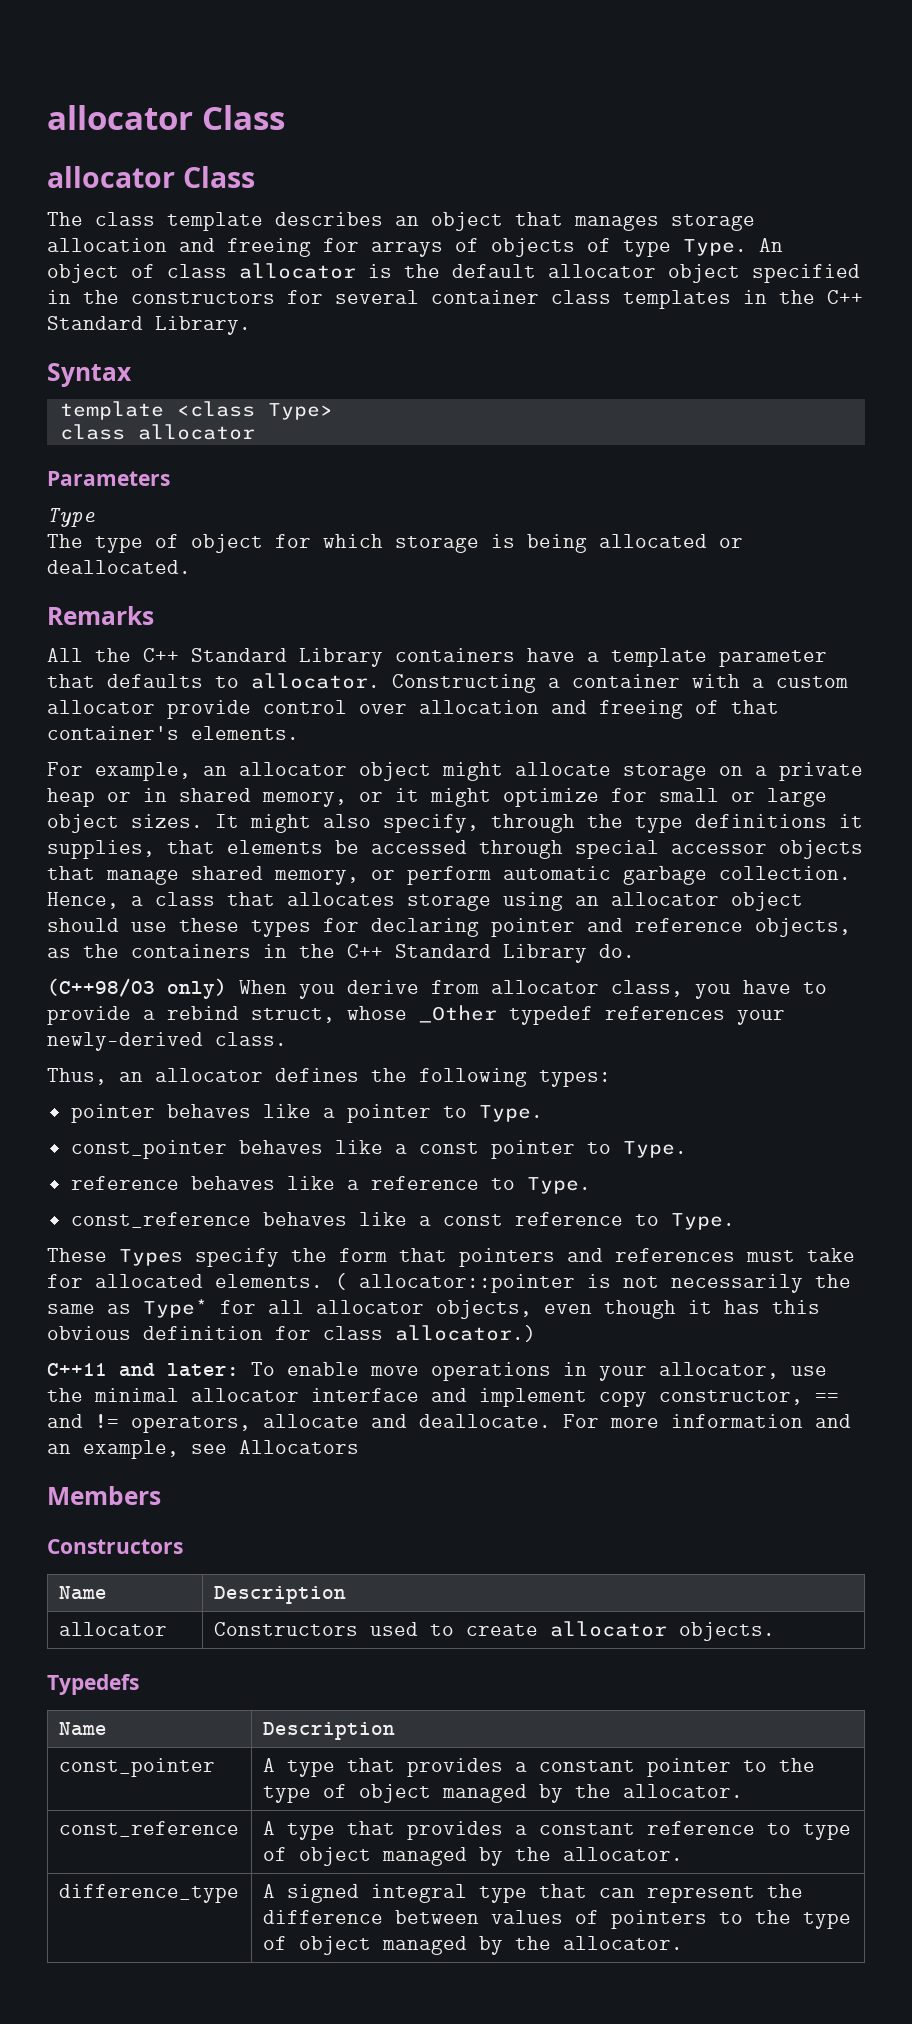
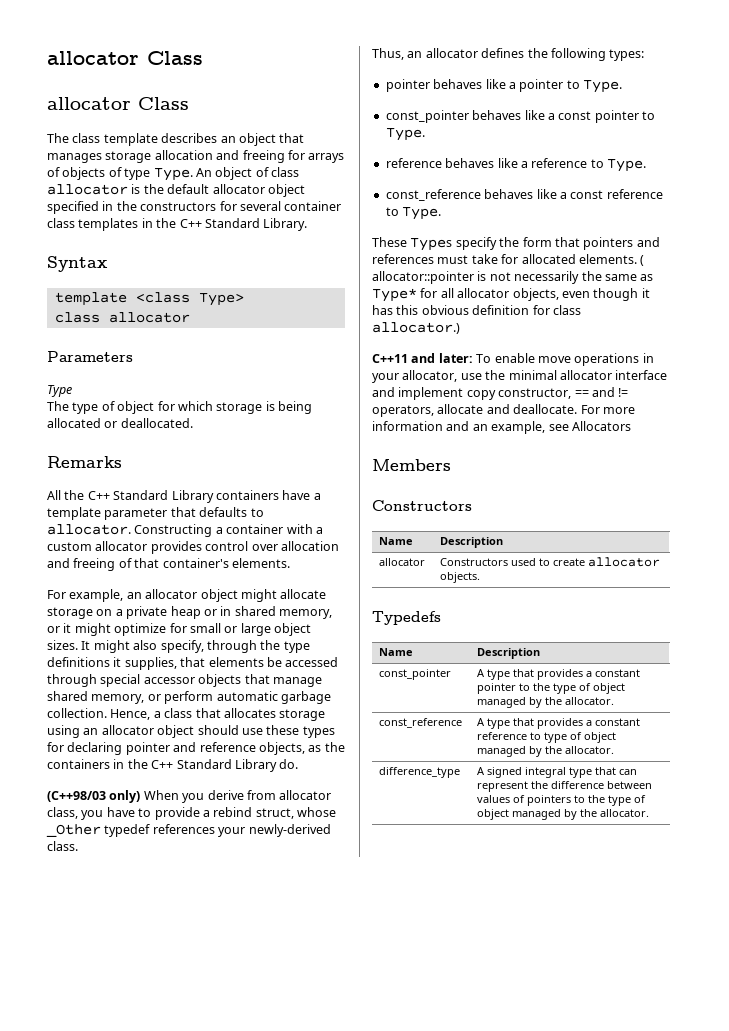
- Constructing a container with a custom allocator provide control over allocation and freeing of that container's elements.
+ Constructing a container with a custom allocator provides control over allocation and freeing of that container's elements.

